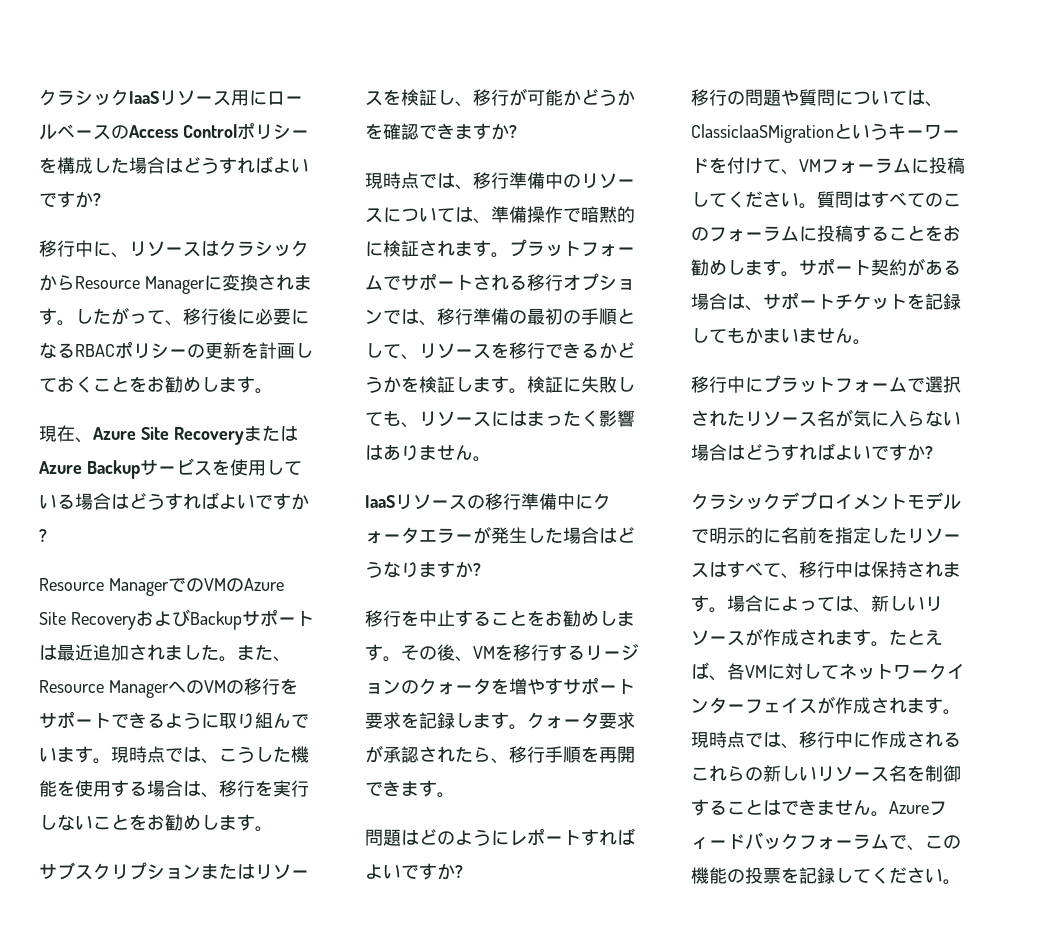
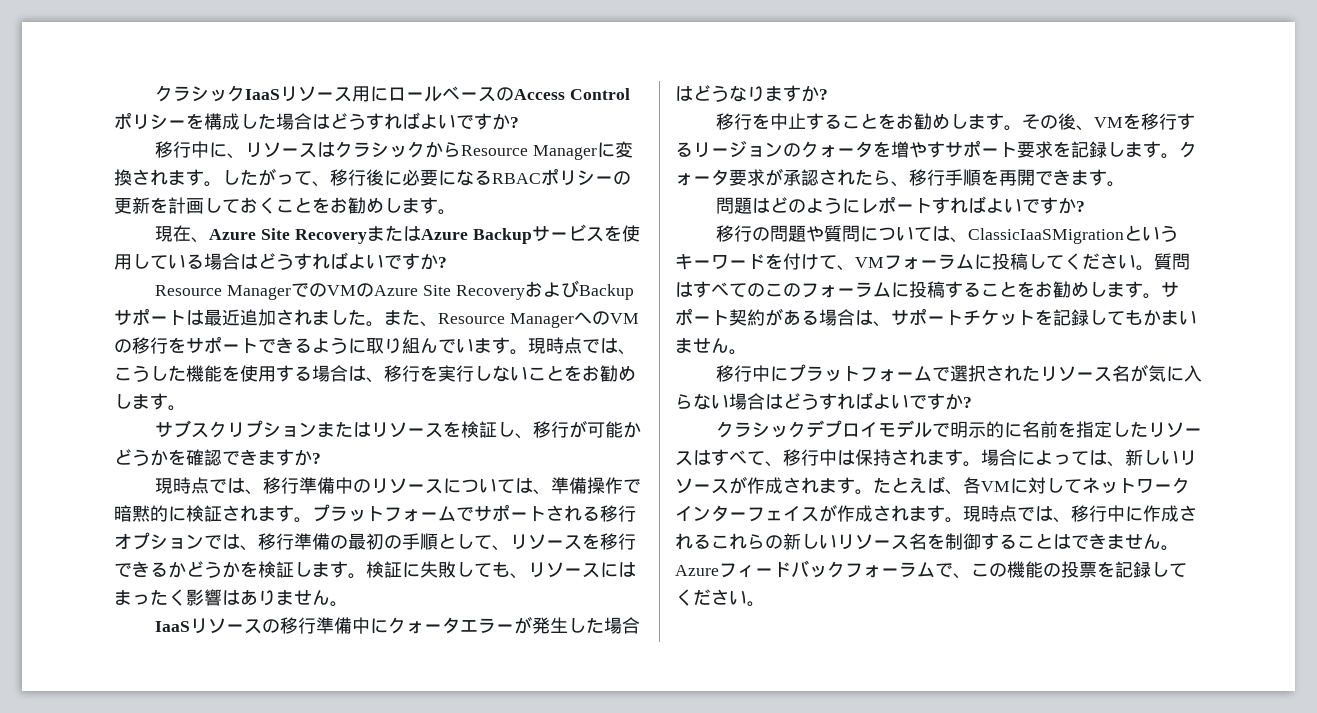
- クラシックデプロイメントモデルで明示的に名前を指定したリソースはすべて、移行中は保持されます。
+ クラシックデプロイモデルで明示的に名前を指定したリソースはすべて、移行中は保持されます。

